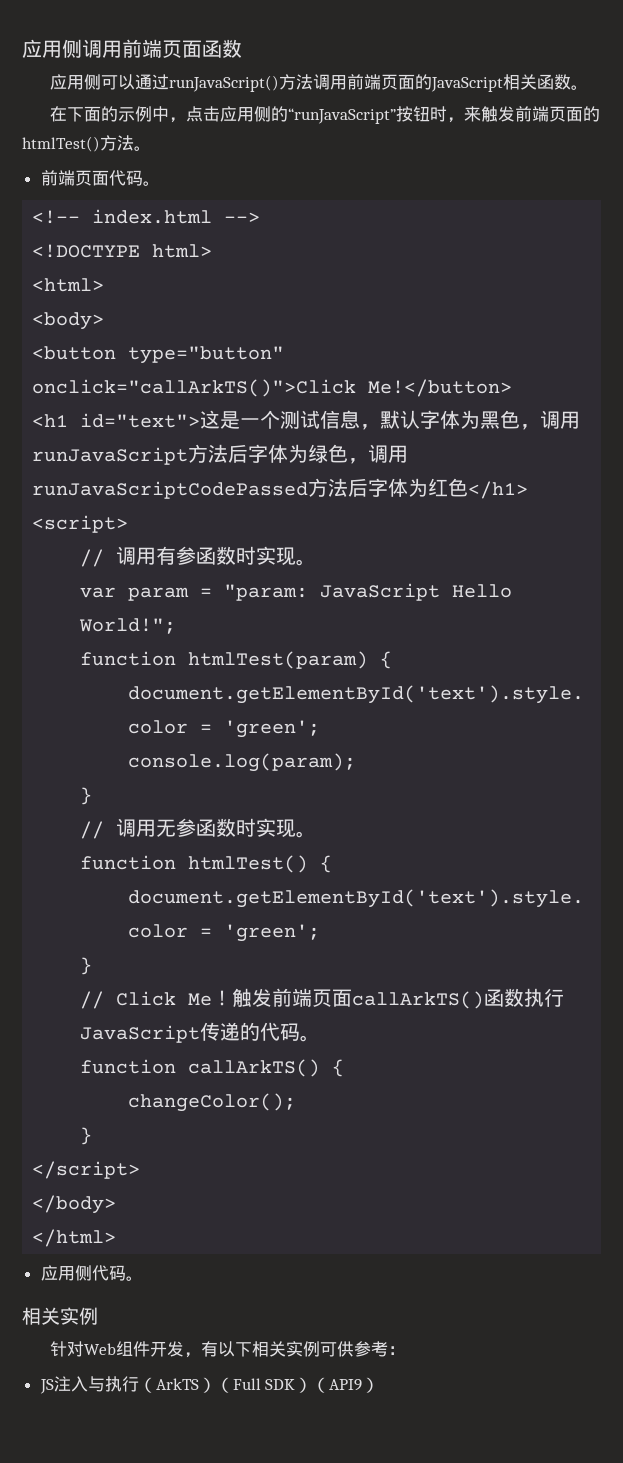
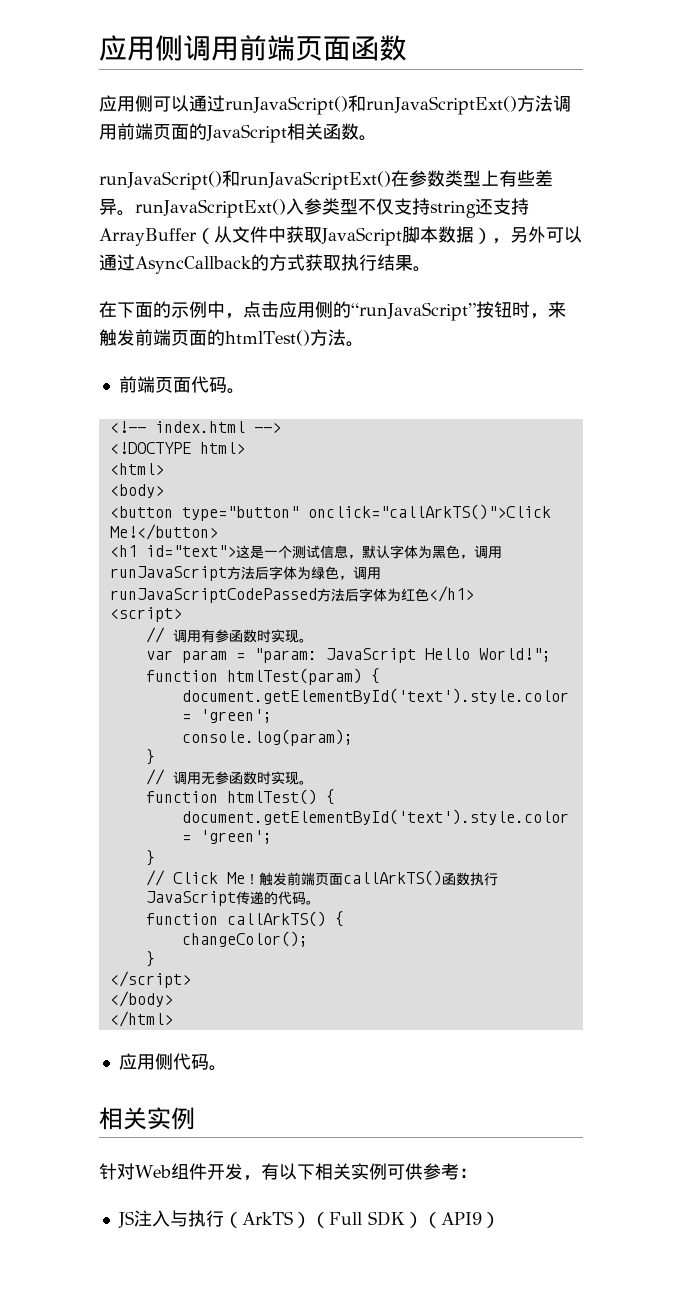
- 应用侧可以通过runJavaScript()方法调用前端页面的JavaScript相关函数。
+ 应用侧可以通过runJavaScript()和runJavaScriptExt()方法调用前端页面的JavaScript相关函数。
+ runJavaScript()和runJavaScriptExt()在参数类型上有些差异。runJavaScriptExt()入参类型不仅支持string还支持ArrayBuffer（从文件中获取JavaScript脚本数据），另外可以通过AsyncCallback的方式获取执行结果。

